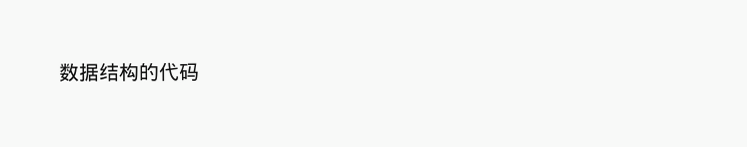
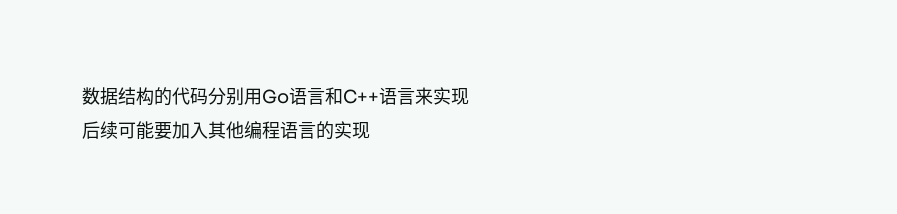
- 数据结构的代码
+ 数据结构的代码分别用Go语言和C++语言来实现
+ 后续可能要加入其他编程语言的实现

